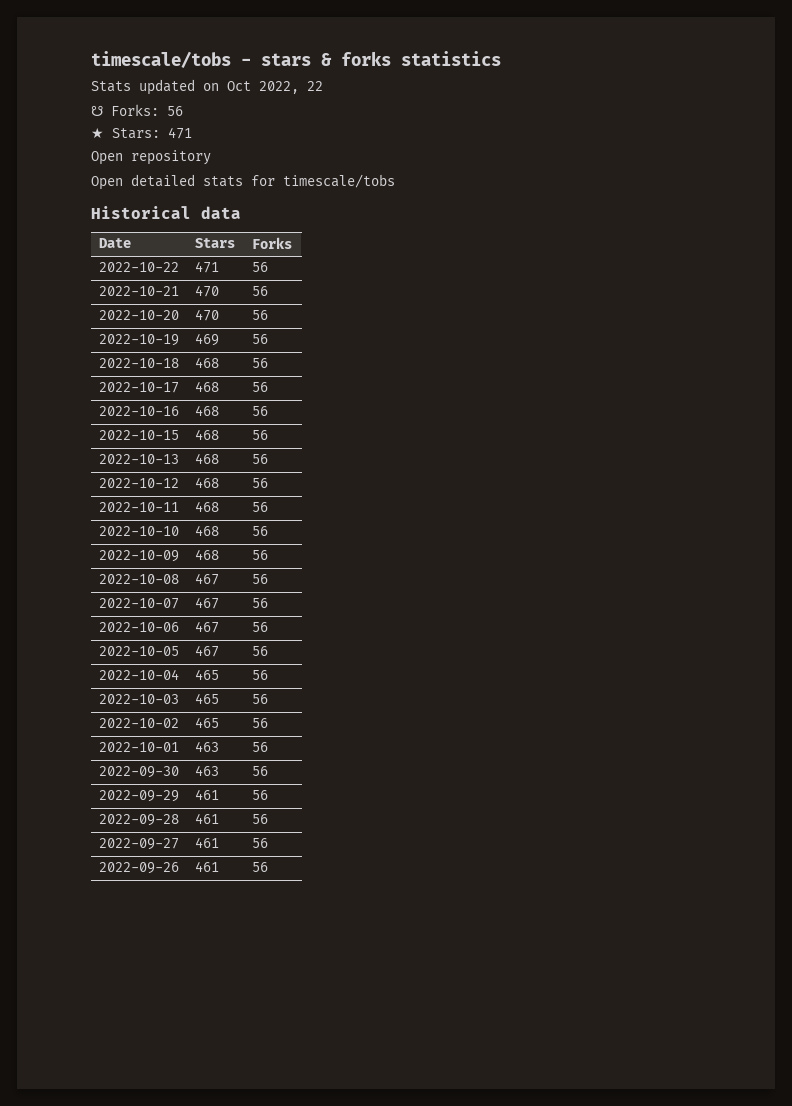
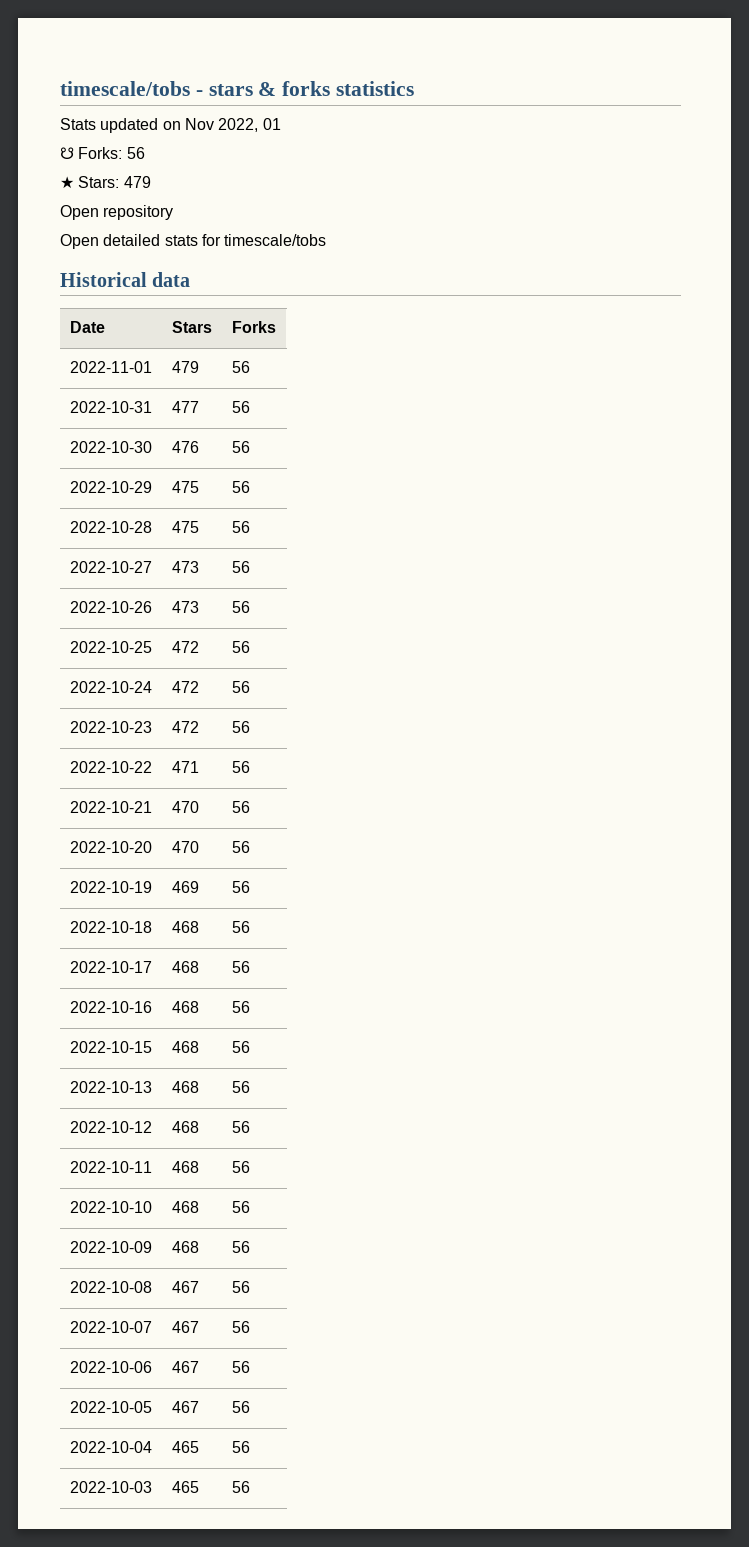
- Stats updated on Oct 2022, 22
+ Stats updated on Nov 2022, 01
- ★ Stars: 471
+ ★ Stars: 479
+ 2022-11-01 | 479 | 56
+ 2022-10-31 | 477 | 56
+ 2022-10-30 | 476 | 56
+ 2022-10-29 | 475 | 56
+ 2022-10-28 | 475 | 56
+ 2022-10-27 | 473 | 56
+ 2022-10-26 | 473 | 56
+ 2022-10-25 | 472 | 56
+ 2022-10-24 | 472 | 56
+ 2022-10-23 | 472 | 56
- 2022-10-02 | 465 | 56
- 2022-10-01 | 463 | 56
- 2022-09-30 | 463 | 56
- 2022-09-29 | 461 | 56
- 2022-09-28 | 461 | 56
- 2022-09-27 | 461 | 56
- 2022-09-26 | 461 | 56

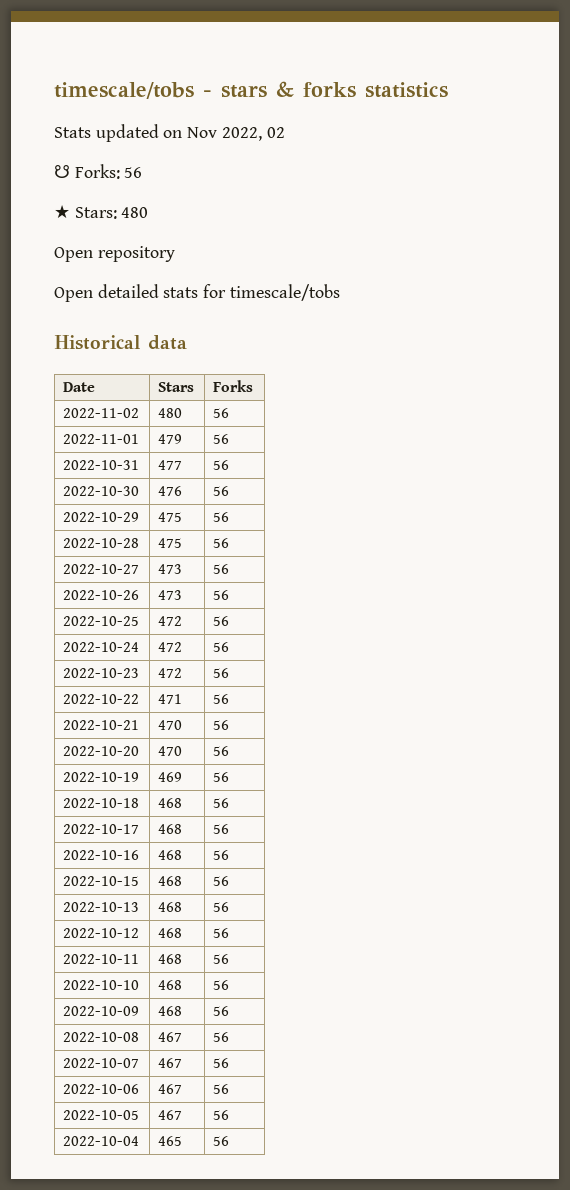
- Stats updated on Nov 2022, 01
+ Stats updated on Nov 2022, 02
- ★ Stars: 479
+ ★ Stars: 480
+ 2022-11-02 | 480 | 56
- 2022-10-03 | 465 | 56

